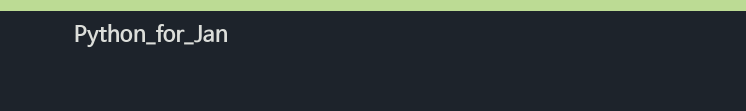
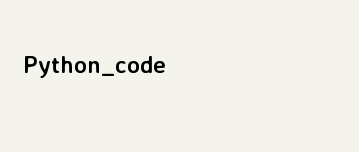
- Python_for_Jan
+ Python_code

